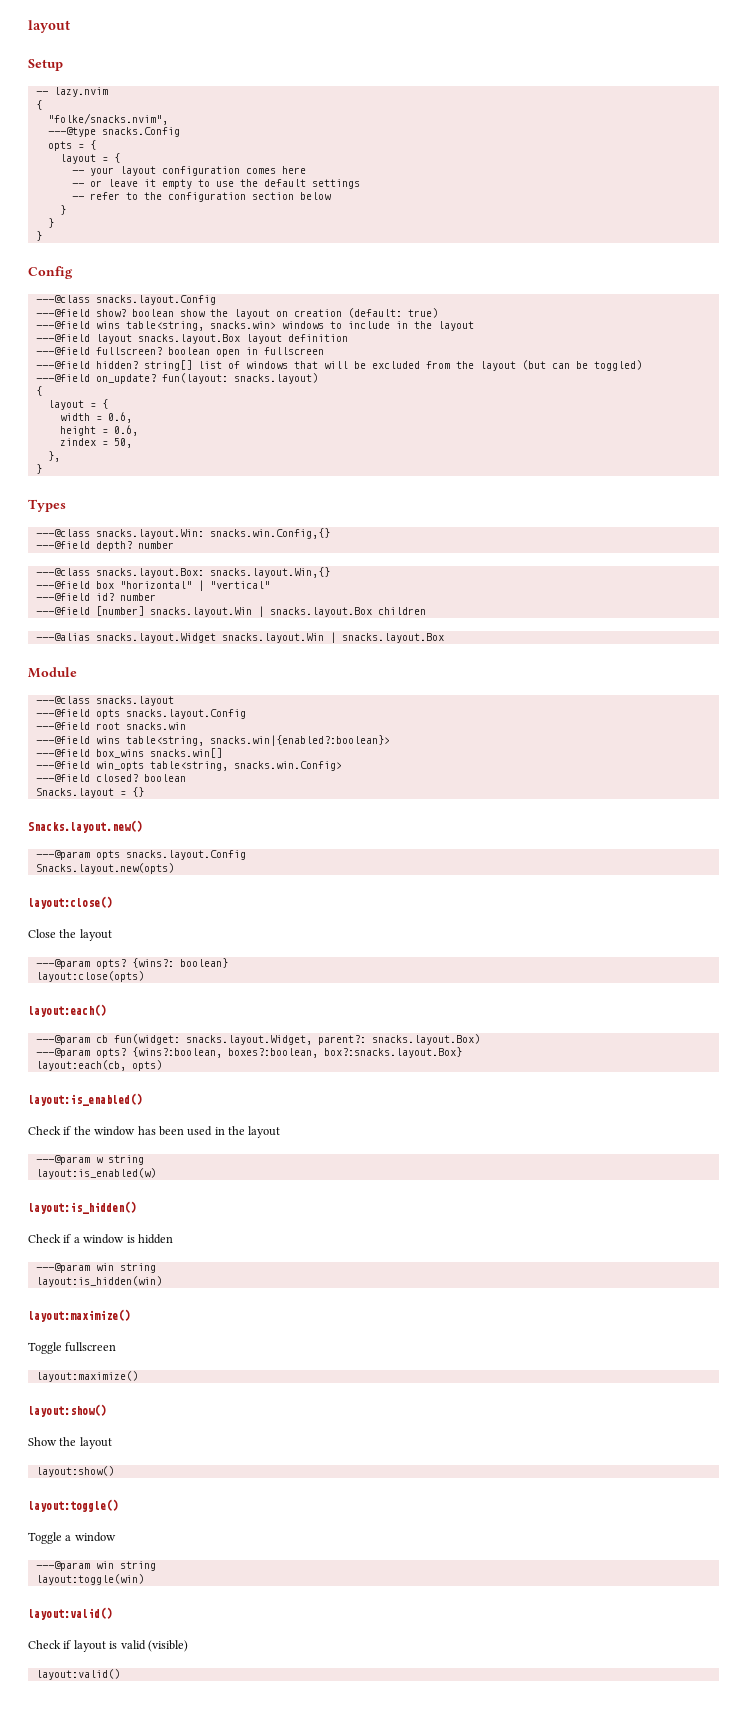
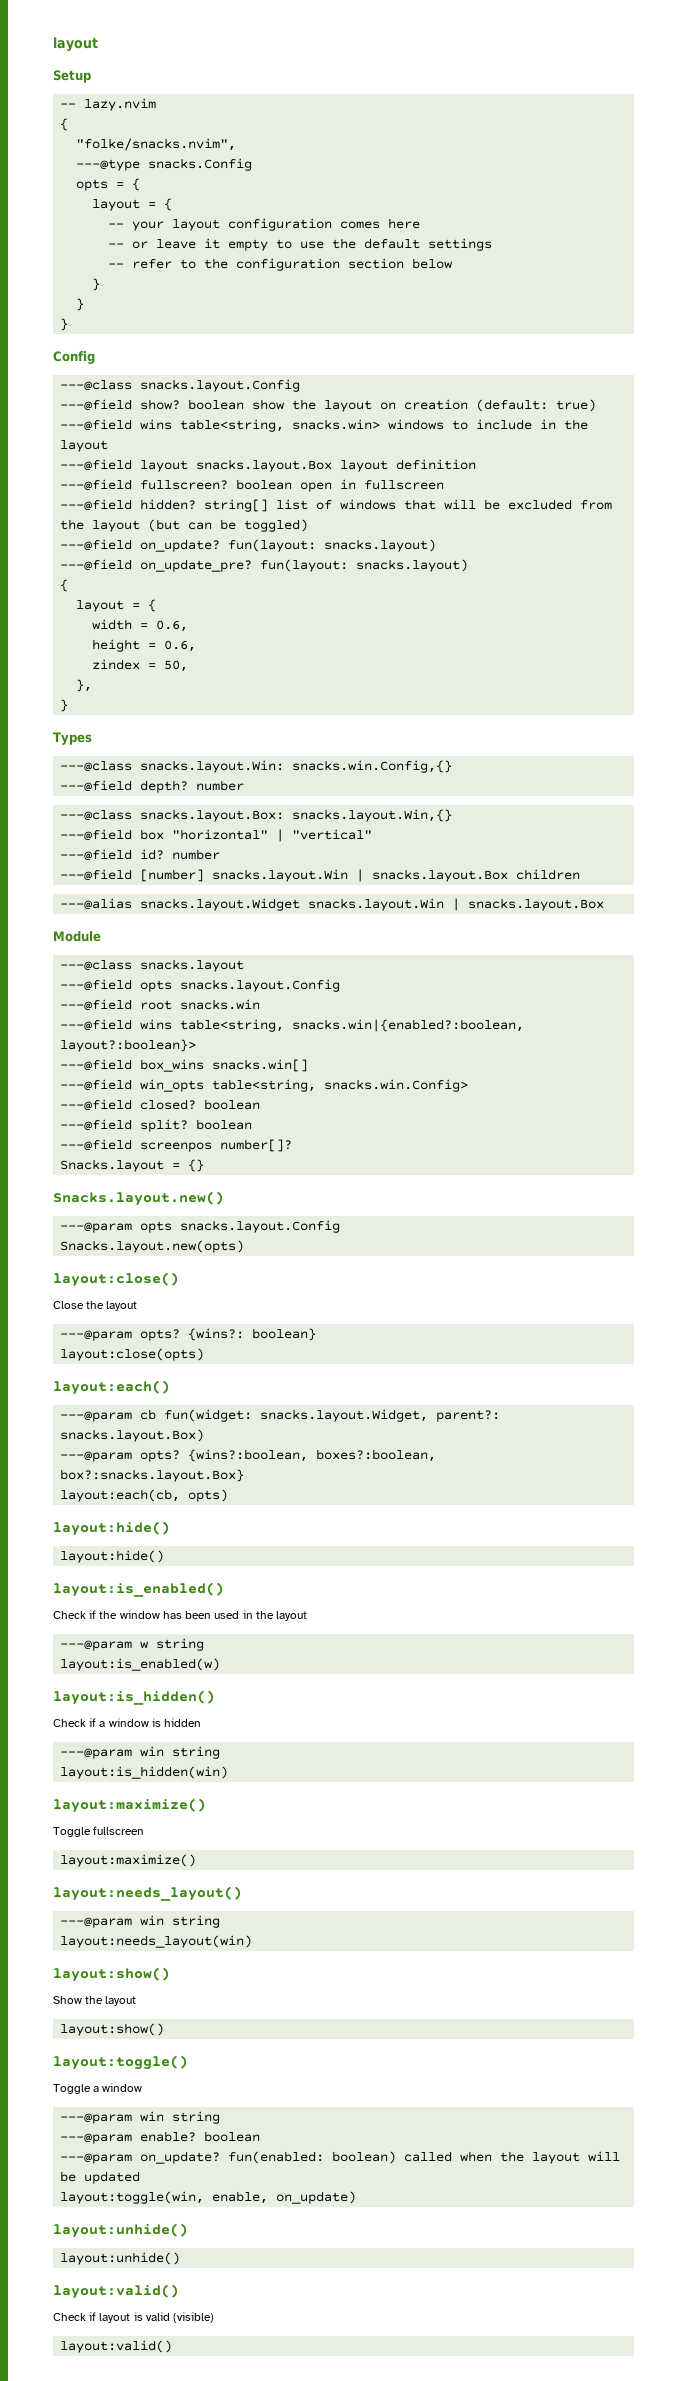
+ ---@field on_update_pre? fun(layout: snacks.layout)
- ---@field wins table<string, snacks.win|{enabled?:boolean}>
+ ---@field wins table<string, snacks.win|{enabled?:boolean, layout?:boolean}>
+ ---@field split? boolean
+ ---@field screenpos number[]?
  layout:each(cb, opts)
+ layout:hide()
+ layout:hide()
+ layout:needs_layout()
+ ---@param win string
+ layout:needs_layout(win)
- layout:toggle(win)
+ ---@param enable? boolean
+ ---@param on_update? fun(enabled: boolean) called when the layout will be updated
+ layout:toggle(win, enable, on_update)
+ layout:unhide()
+ layout:unhide()

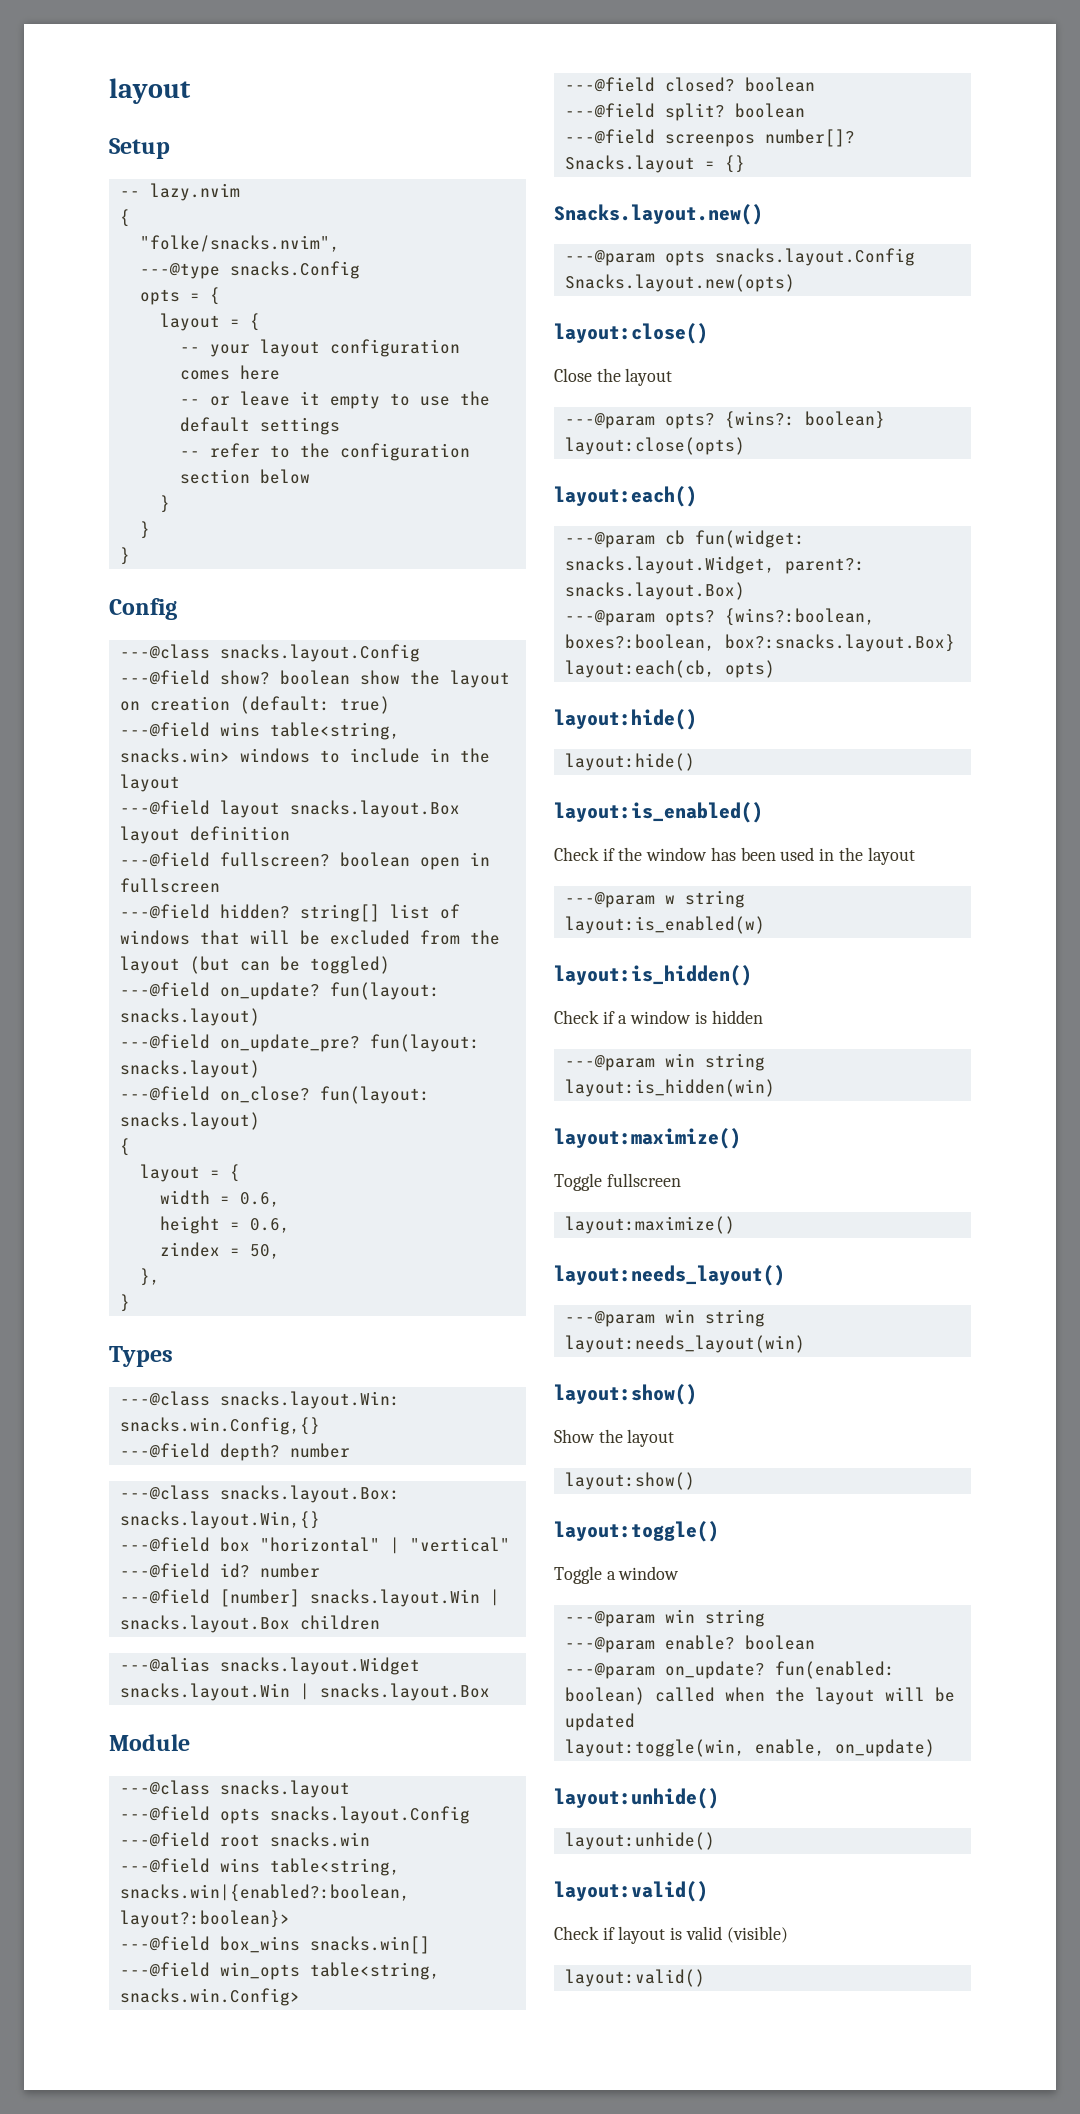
+ ---@field on_close? fun(layout: snacks.layout)

